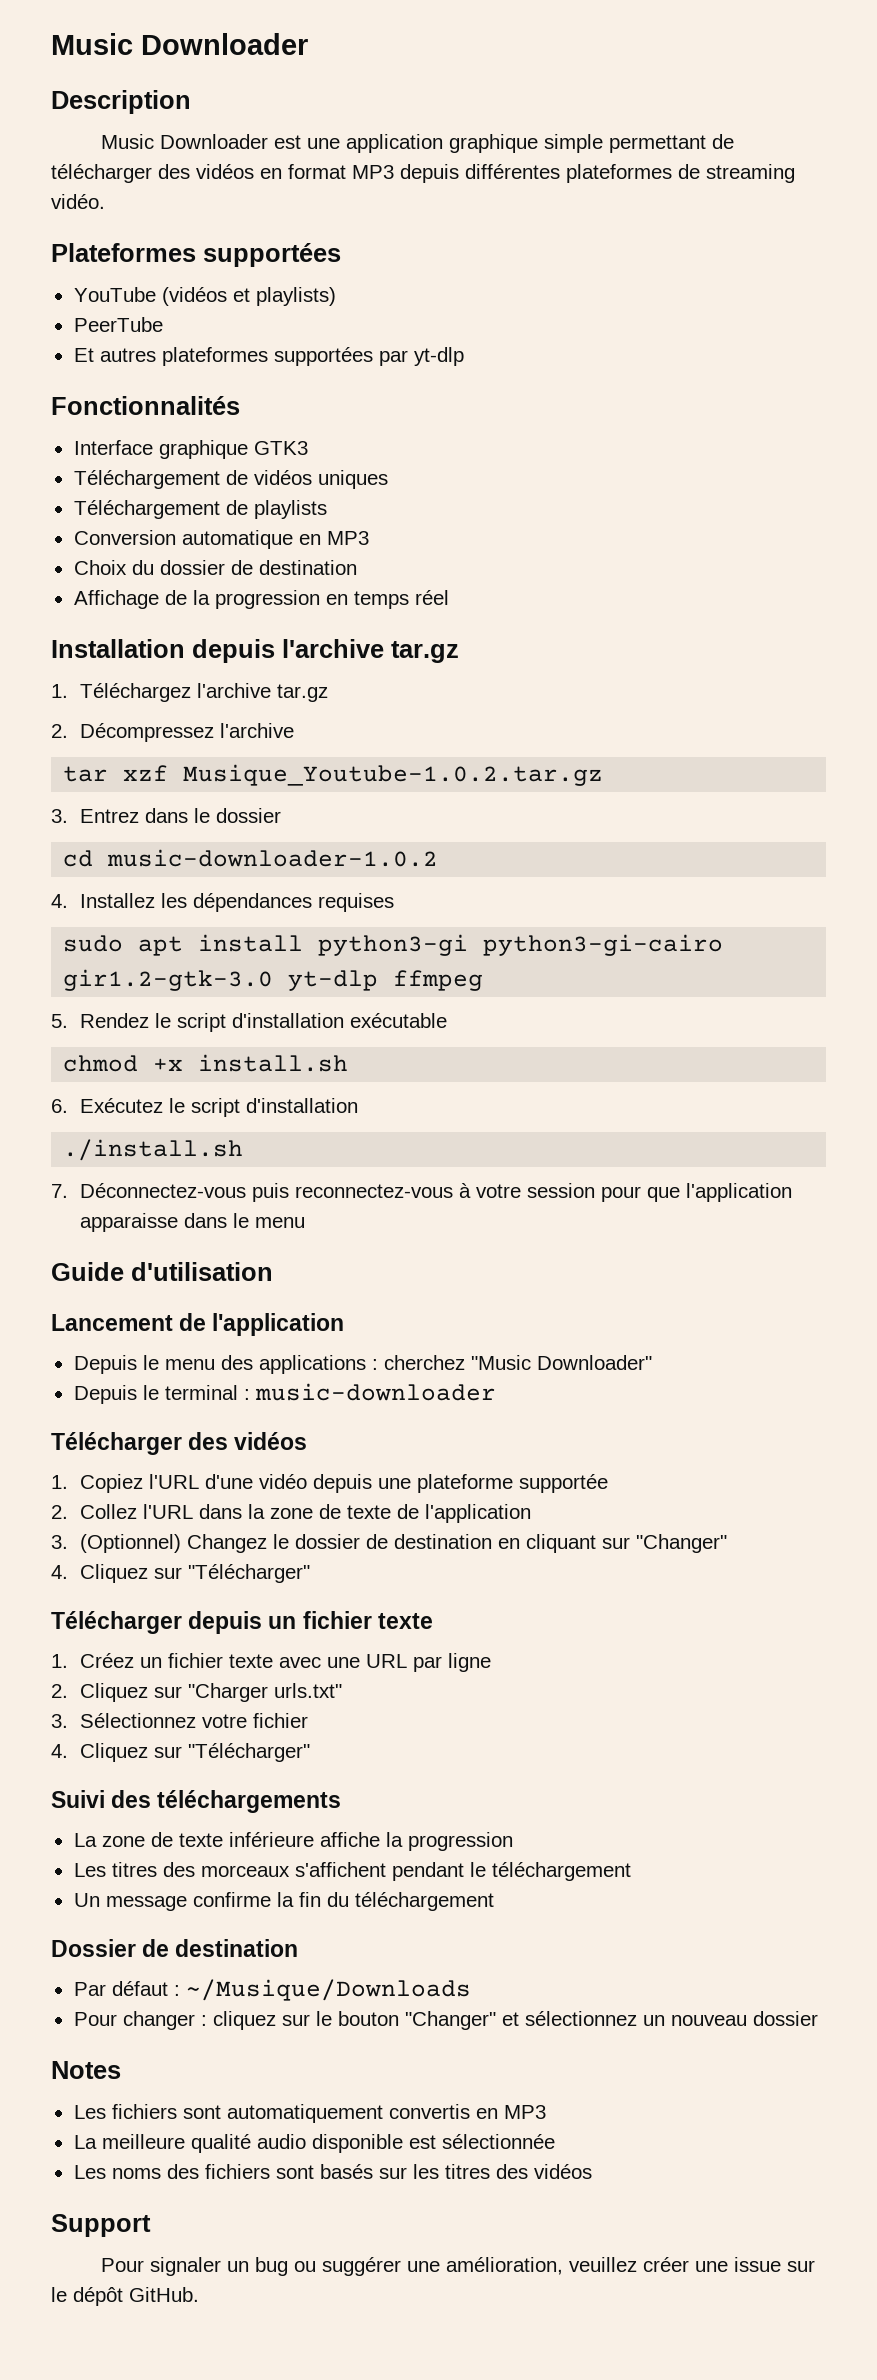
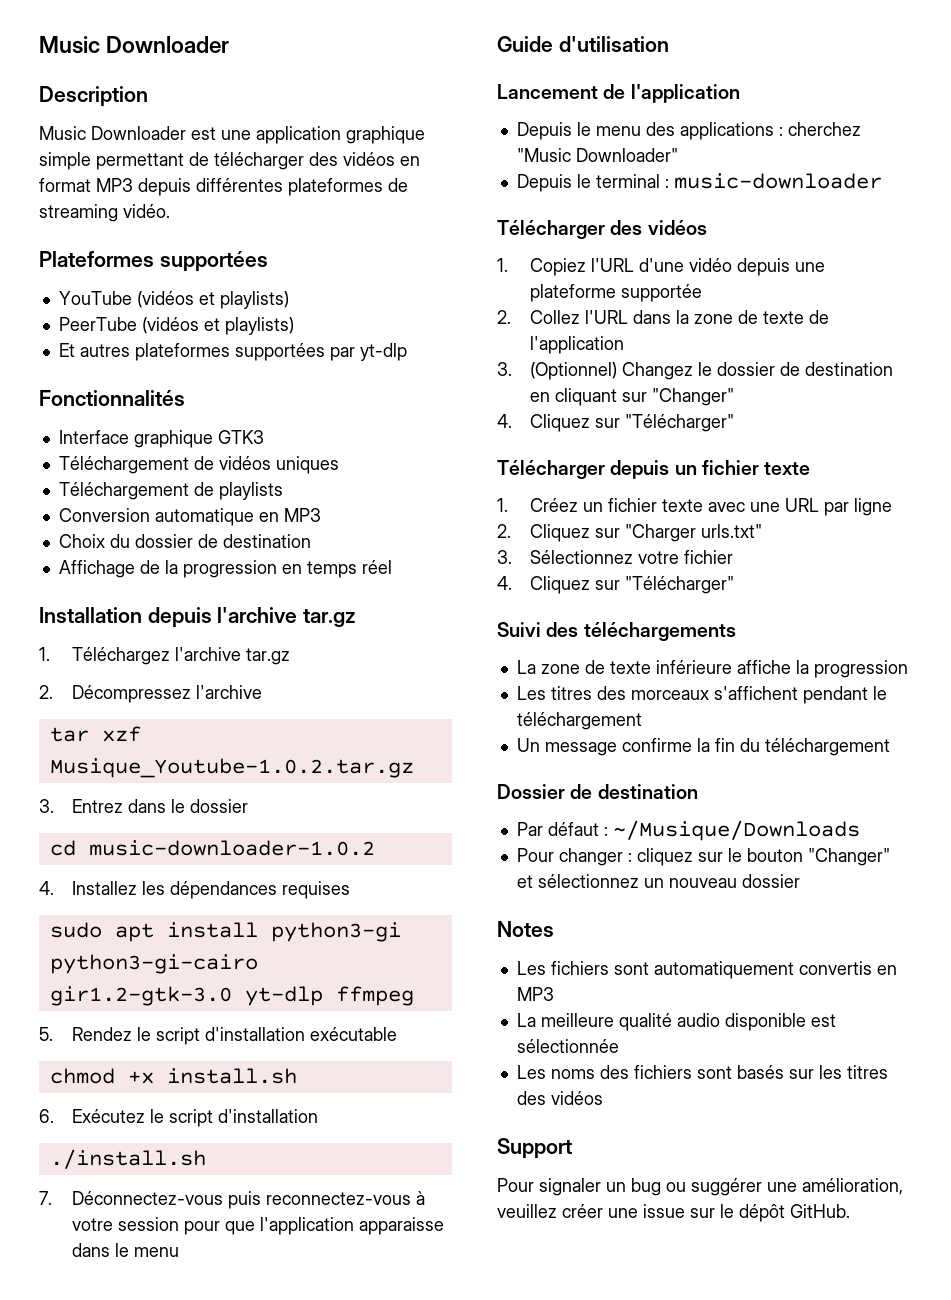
- PeerTube
+ PeerTube (vidéos et playlists)

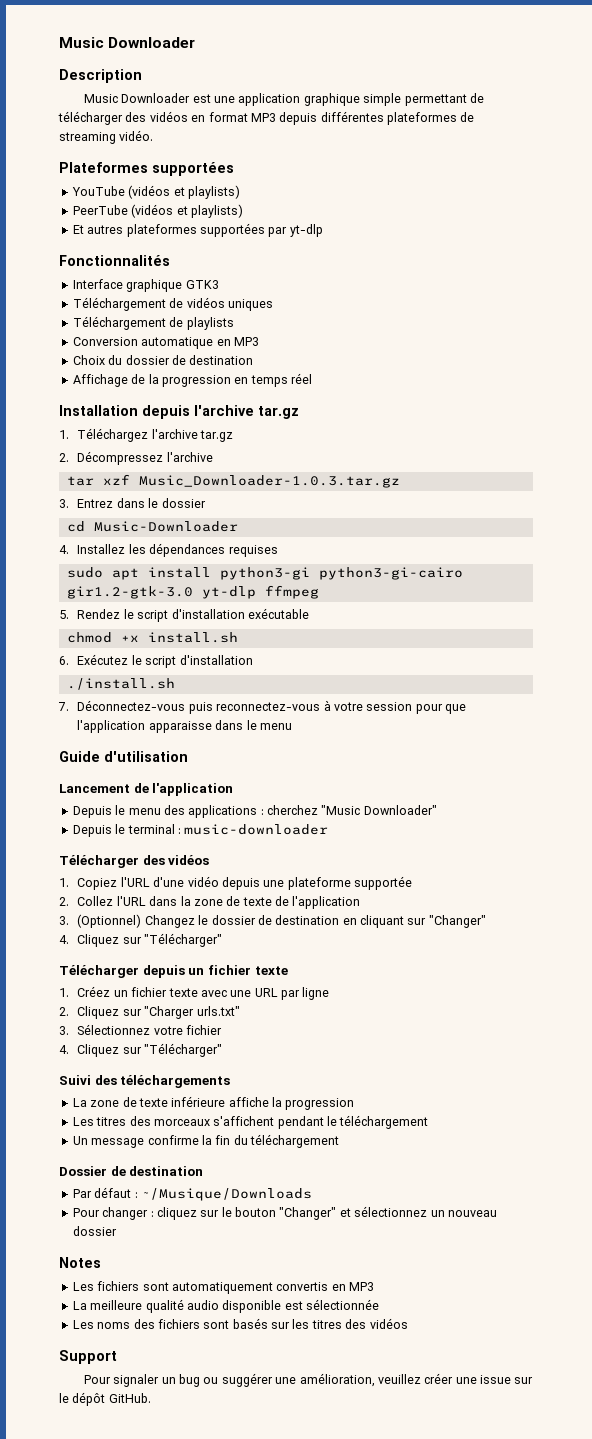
- tar xzf Musique_Youtube-1.0.2.tar.gz
+ tar xzf Music_Downloader-1.0.3.tar.gz
- cd music-downloader-1.0.2
+ cd Music-Downloader

